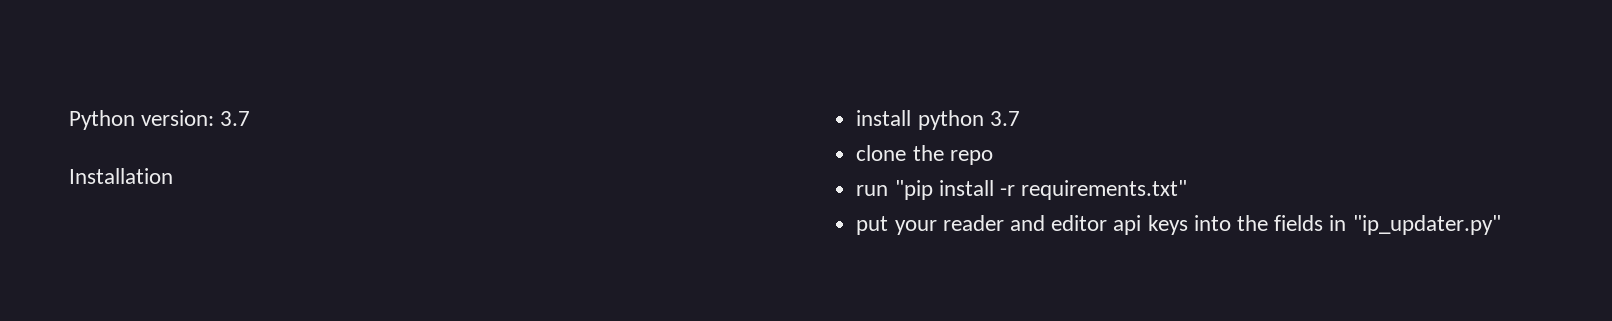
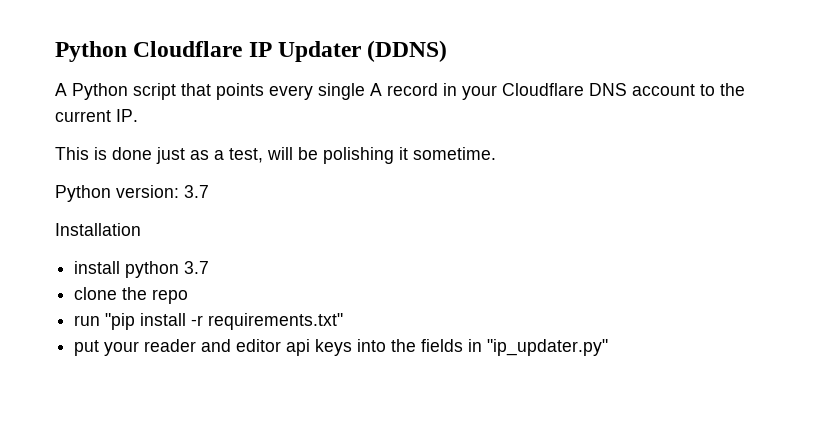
+ Python Cloudflare IP Updater (DDNS)
+ A Python script that points every single A record in your Cloudflare DNS account to the current IP.
+ This is done just as a test, will be polishing it sometime.

